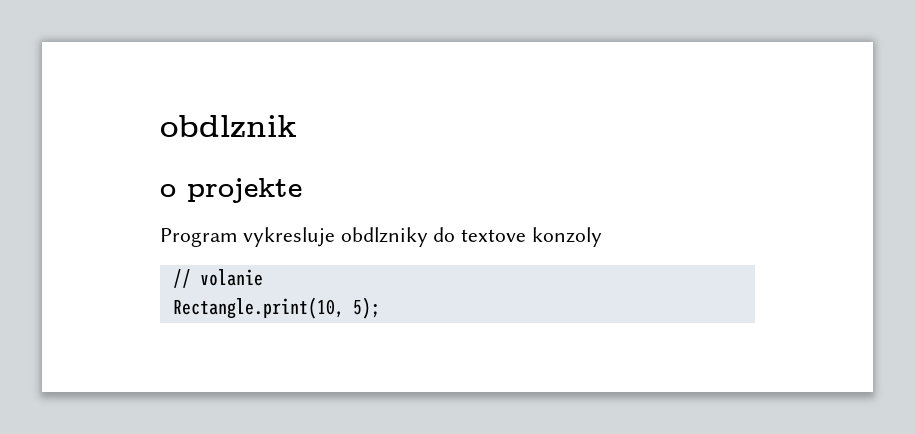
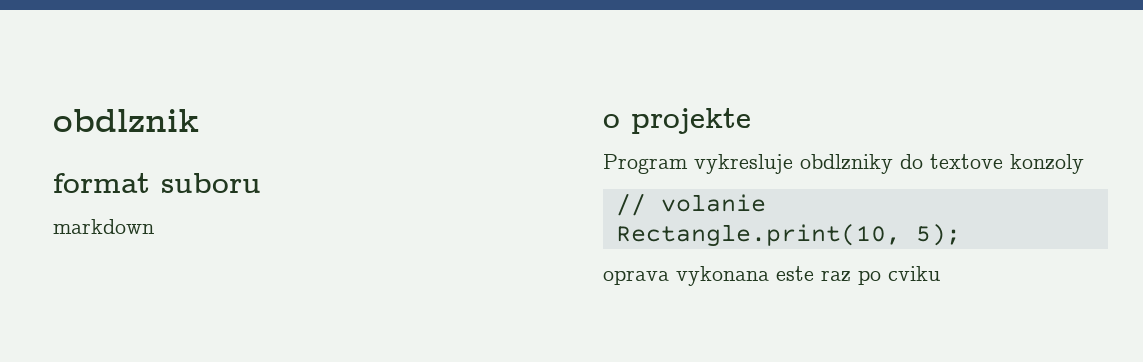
+ format suboru
+ markdown
+ oprava vykonana este raz po cviku

